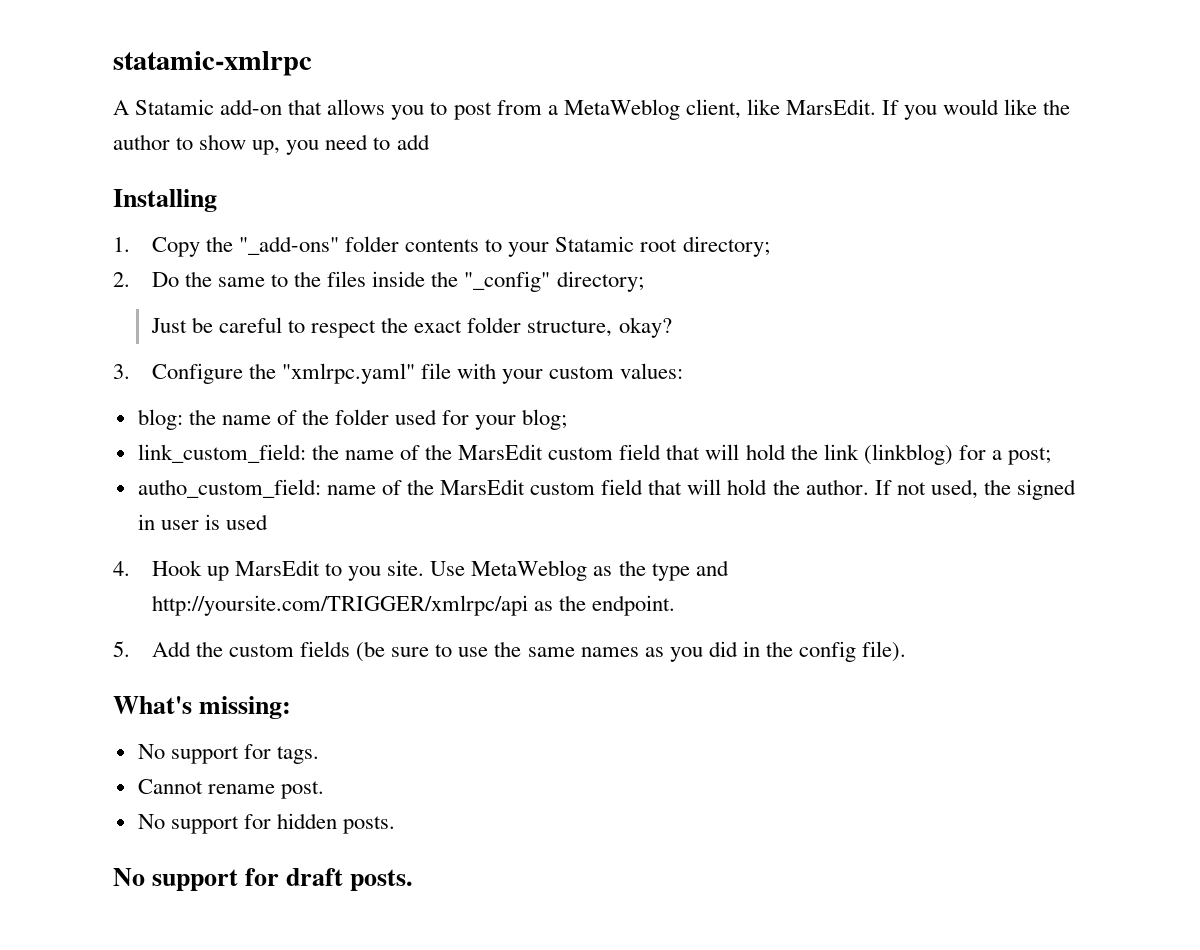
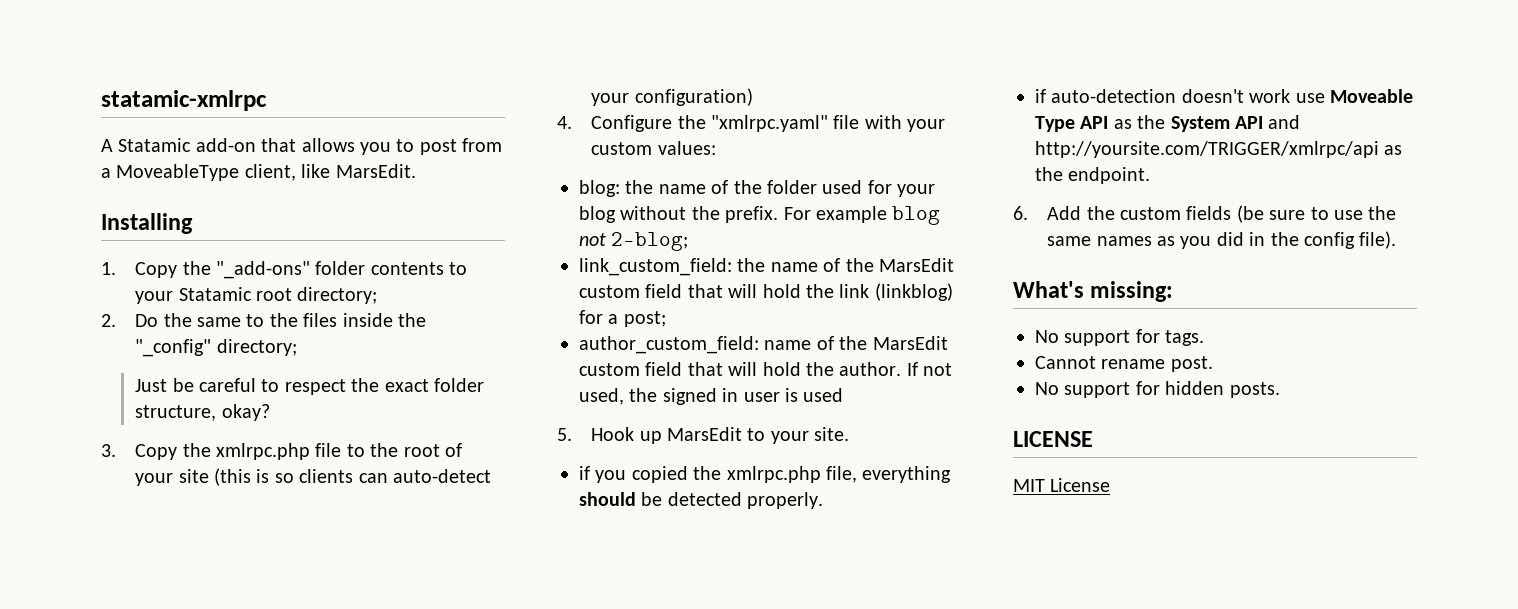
- A Statamic add-on that allows you to post from a MetaWeblog client, like MarsEdit. If you would like the author to show up, you need to add
+ A Statamic add-on that allows you to post from a MoveableType client, like MarsEdit.
- 3. Configure the "xmlrpc.yaml" file with your custom values:
+ 3. Copy the xmlrpc.php file to the root of your site (this is so clients can auto-detect your configuration)
+ 4. Configure the "xmlrpc.yaml" file with your custom values:
- blog: the name of the folder used for your blog;
+ blog: the name of the folder used for your blog without the prefix. For example blog not 2-blog;
- autho_custom_field: name of the MarsEdit custom field that will hold the author.
+ author_custom_field: name of the MarsEdit custom field that will hold the author.
- 4. Hook up MarsEdit to you site. Use MetaWeblog as the type and http://yoursite.com/TRIGGER/xmlrpc/api as the endpoint.
+ 5. Hook up MarsEdit to your site.
+ if you copied the xmlrpc.php file, everything should be detected properly.
+ if auto-detection doesn't work use Moveable Type API as the System API and http://yoursite.com/TRIGGER/xmlrpc/api as the endpoint.
- 5. Add the custom fields (be sure to use the same names as you did in the config file).
+ 6. Add the custom fields (be sure to use the same names as you did in the config file).
- No support for draft posts.
+ LICENSE
+ MIT License

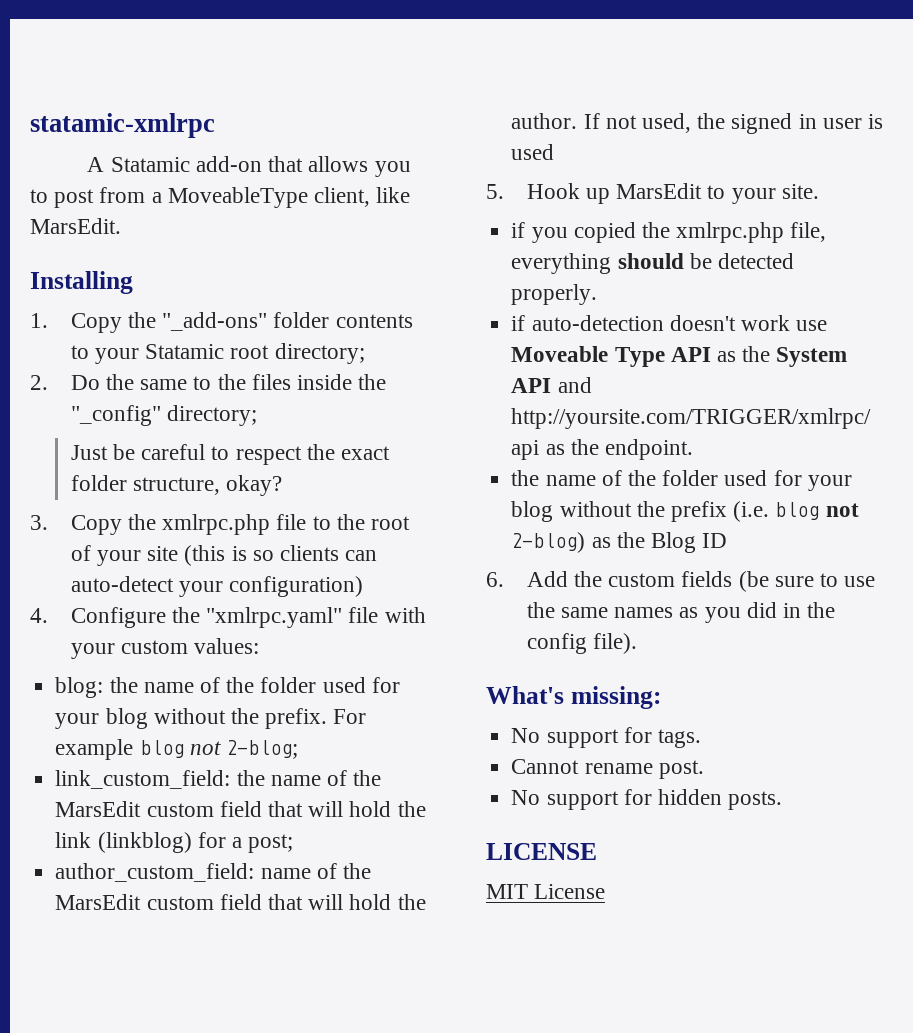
+ the name of the folder used for your blog without the prefix (i.e. blog not 2-blog) as the Blog ID

